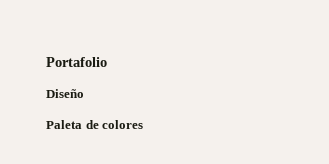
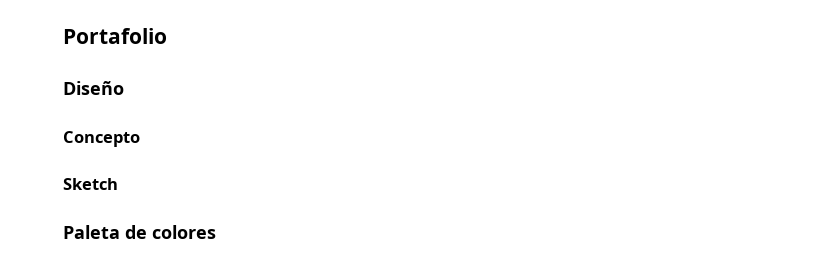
+ Concepto
+ Sketch

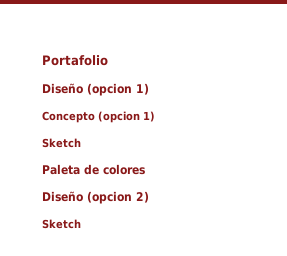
- Diseño
+ Diseño (opcion 1)
- Concepto
+ Concepto (opcion 1)
+ Diseño (opcion 2)
+ Sketch

